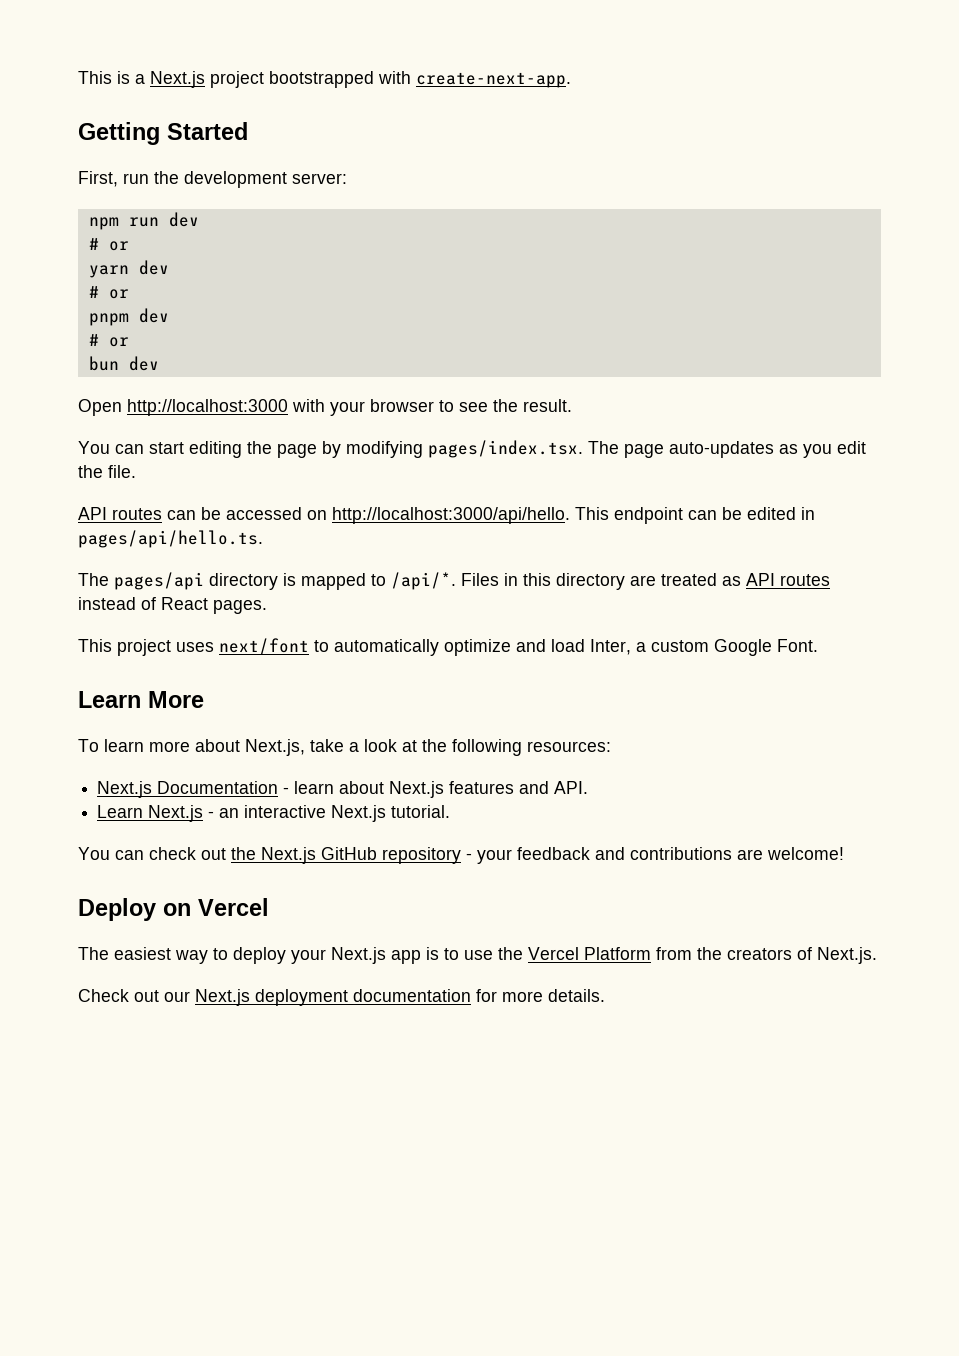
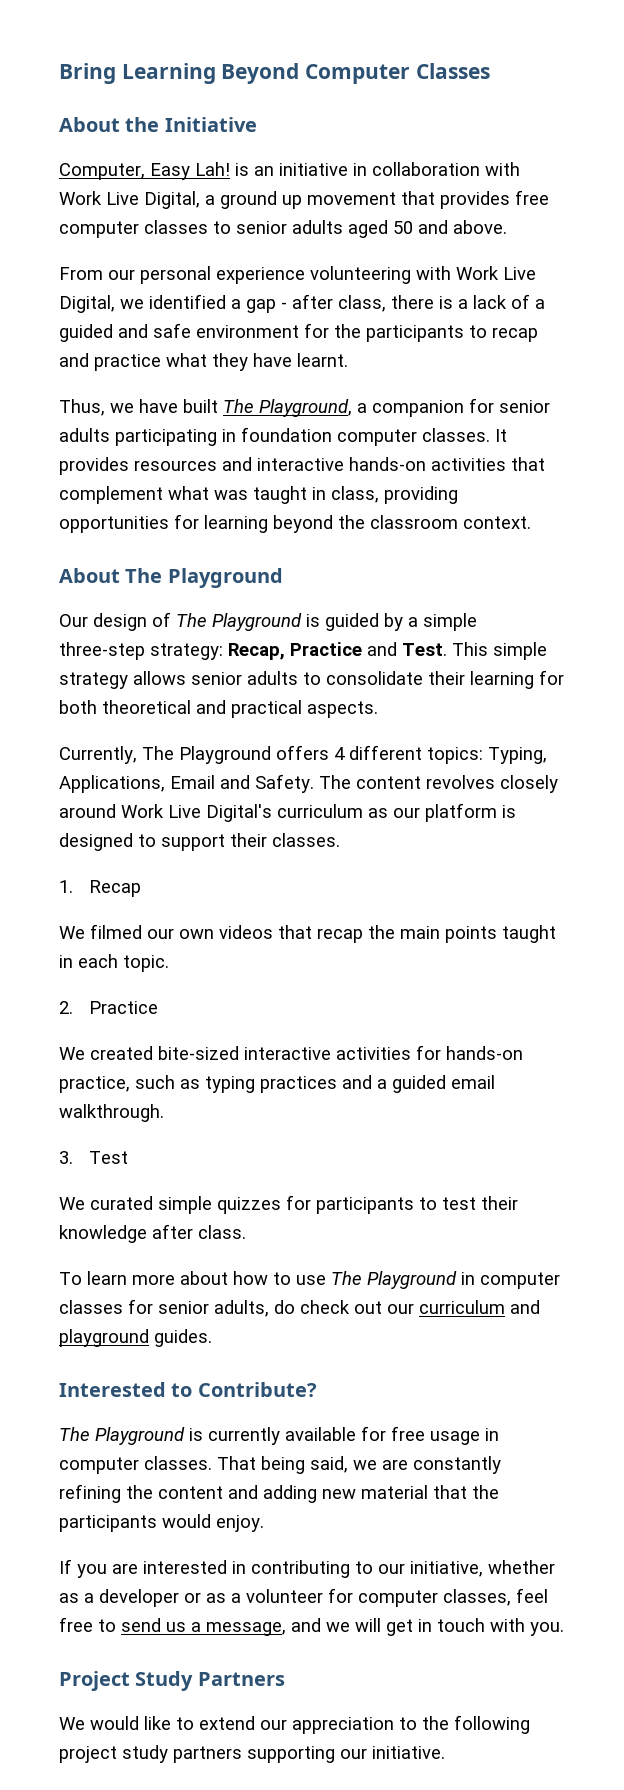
- This is a Next.js project bootstrapped with create-next-app.
- Getting Started
- First, run the development server:
- npm run dev
- # or
- yarn dev
- # or
- pnpm dev
- # or
- bun dev
- Open http://localhost:3000 with your browser to see the result.
- You can start editing the page by modifying pages/index.tsx. The page auto-updates as you edit the file.
- API routes can be accessed on http://localhost:3000/api/hello. This endpoint can be edited in pages/api/hello.ts.
- The pages/api directory is mapped to /api/*. Files in this directory are treated as API routes instead of React pages.
- This project uses next/font to automatically optimize and load Inter, a custom Google Font.
- Learn More
- To learn more about Next.js, take a look at the following resources:
- Next.js Documentation - learn about Next.js features and API.
- Learn Next.js - an interactive Next.js tutorial.
- You can check out the Next.js GitHub repository - your feedback and contributions are welcome!
- Deploy on Vercel
- The easiest way to deploy your Next.js app is to use the Vercel Platform from the creators of Next.js.
- Check out our Next.js deployment documentation for more details.
+ Bring Learning Beyond Computer Classes
+ About the Initiative
+ Computer, Easy Lah! is an initiative in collaboration with Work Live Digital, a ground up movement that provides free computer classes to senior adults aged 50 and above.
+ From our personal experience volunteering with Work Live Digital, we identified a gap - after class, there is a lack of a guided and safe environment for the participants to recap and practice what they have learnt.
+ Thus, we have built The Playground, a companion for senior adults participating in foundation computer classes. It provides resources and interactive hands-on activities that complement what was taught in class, providing opportunities for learning beyond the classroom context.
+ About The Playground
+ Our design of The Playground is guided by a simple three-step strategy: Recap, Practice and Test. This simple strategy allows senior adults to consolidate their learning for both theoretical and practical aspects.
+ Currently, The Playground offers 4 different topics: Typing, Applications, Email and Safety. The content revolves closely around Work Live Digital's curriculum as our platform is designed to support their classes.
+ 1. Recap
+ We filmed our own videos that recap the main points taught in each topic.
+ 2. Practice
+ We created bite-sized interactive activities for hands-on practice, such as typing practices and a guided email walkthrough.
+ 3. Test
+ We curated simple quizzes for participants to test their knowledge after class.
+ To learn more about how to use The Playground in computer classes for senior adults, do check out our curriculum and playground guides.
+ Interested to Contribute?
+ The Playground is currently available for free usage in computer classes. That being said, we are constantly refining the content and adding new material that the participants would enjoy.
+ If you are interested in contributing to our initiative, whether as a developer or as a volunteer for computer classes, feel free to send us a message, and we will get in touch with you.
+ Project Study Partners
+ We would like to extend our appreciation to the following project study partners supporting our initiative.

